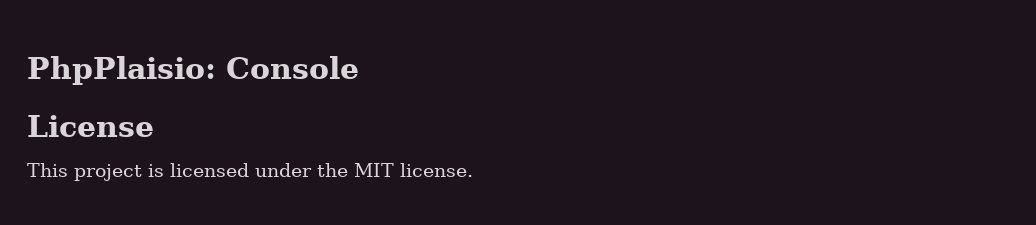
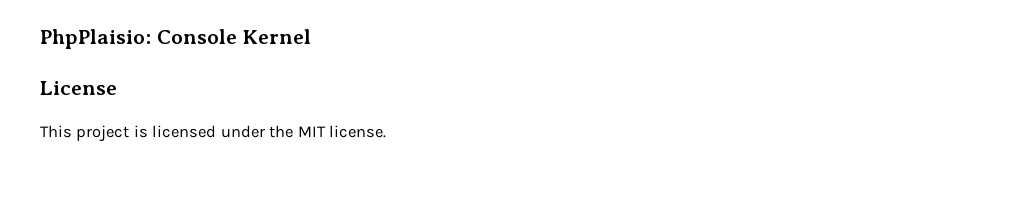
- PhpPlaisio: Console
+ PhpPlaisio: Console Kernel

